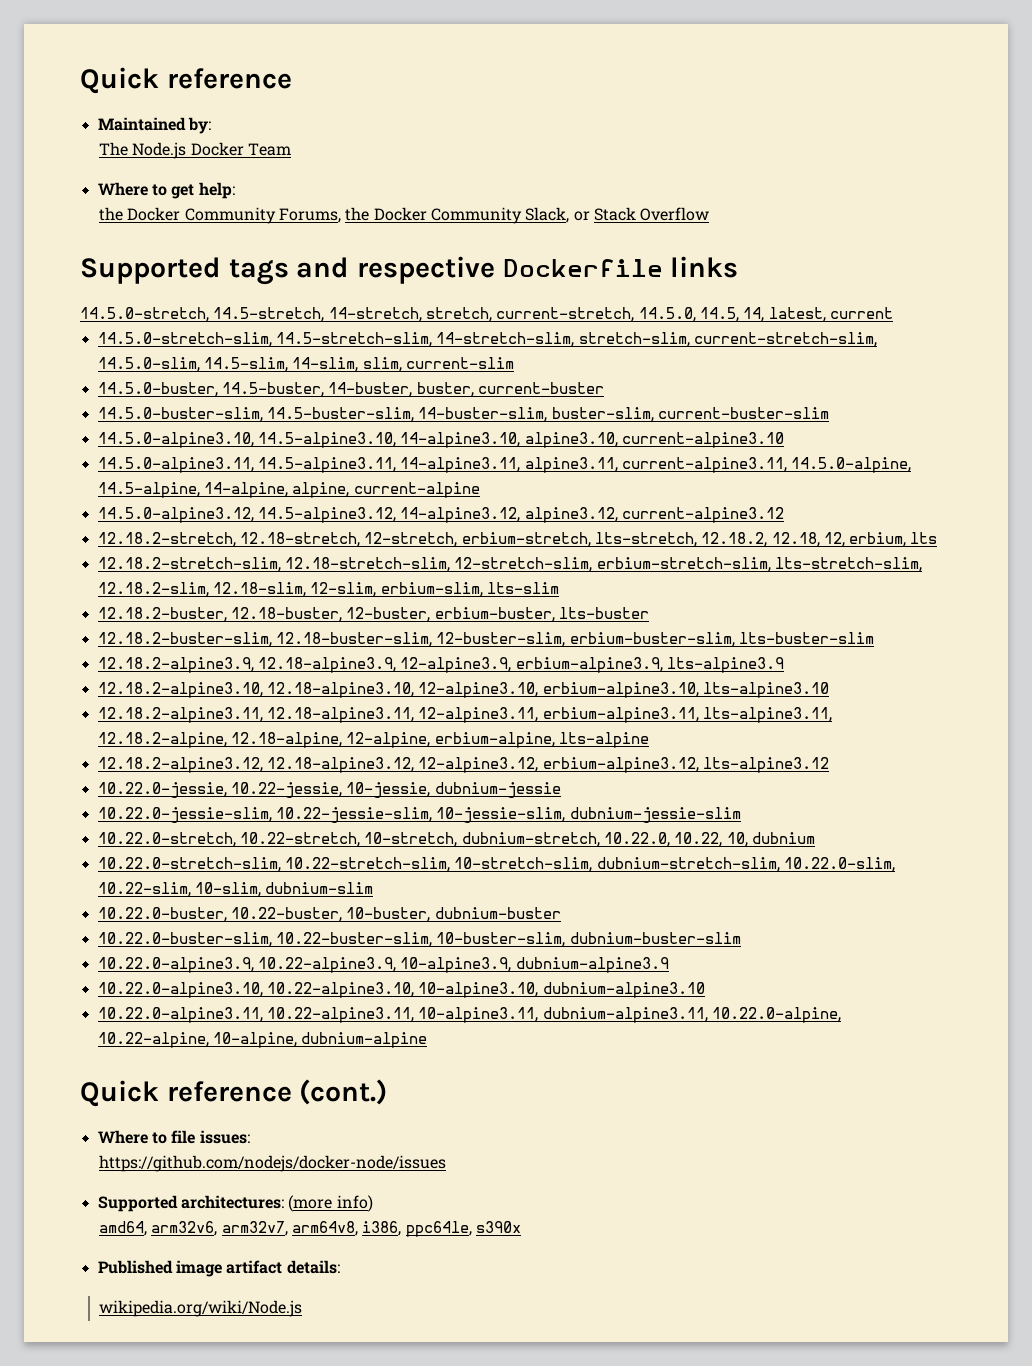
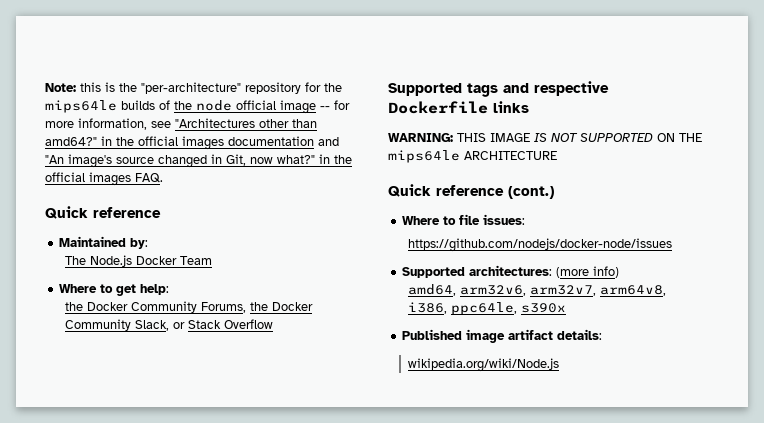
+ Note: this is the "per-architecture" repository for the mips64le builds of the node official image -- for more information, see "Architectures other than amd64?" in the official images documentation and "An image's source changed in Git, now what?" in the official images FAQ.
- 14.5.0-stretch, 14.5-stretch, 14-stretch, stretch, current-stretch, 14.5.0, 14.5, 14, latest, current
- 14.5.0-stretch-slim, 14.5-stretch-slim, 14-stretch-slim, stretch-slim, current-stretch-slim, 14.5.0-slim, 14.5-slim, 14-slim, slim, current-slim
- 14.5.0-buster, 14.5-buster, 14-buster, buster, current-buster
- 14.5.0-buster-slim, 14.5-buster-slim, 14-buster-slim, buster-slim, current-buster-slim
- 14.5.0-alpine3.10, 14.5-alpine3.10, 14-alpine3.10, alpine3.10, current-alpine3.10
- 14.5.0-alpine3.11, 14.5-alpine3.11, 14-alpine3.11, alpine3.11, current-alpine3.11, 14.5.0-alpine, 14.5-alpine, 14-alpine, alpine, current-alpine
- 14.5.0-alpine3.12, 14.5-alpine3.12, 14-alpine3.12, alpine3.12, current-alpine3.12
- 12.18.2-stretch, 12.18-stretch, 12-stretch, erbium-stretch, lts-stretch, 12.18.2, 12.18, 12, erbium, lts
- 12.18.2-stretch-slim, 12.18-stretch-slim, 12-stretch-slim, erbium-stretch-slim, lts-stretch-slim, 12.18.2-slim, 12.18-slim, 12-slim, erbium-slim, lts-slim
- 12.18.2-buster, 12.18-buster, 12-buster, erbium-buster, lts-buster
- 12.18.2-buster-slim, 12.18-buster-slim, 12-buster-slim, erbium-buster-slim, lts-buster-slim
- 12.18.2-alpine3.9, 12.18-alpine3.9, 12-alpine3.9, erbium-alpine3.9, lts-alpine3.9
- 12.18.2-alpine3.10, 12.18-alpine3.10, 12-alpine3.10, erbium-alpine3.10, lts-alpine3.10
- 12.18.2-alpine3.11, 12.18-alpine3.11, 12-alpine3.11, erbium-alpine3.11, lts-alpine3.11, 12.18.2-alpine, 12.18-alpine, 12-alpine, erbium-alpine, lts-alpine
- 12.18.2-alpine3.12, 12.18-alpine3.12, 12-alpine3.12, erbium-alpine3.12, lts-alpine3.12
- 10.22.0-jessie, 10.22-jessie, 10-jessie, dubnium-jessie
- 10.22.0-jessie-slim, 10.22-jessie-slim, 10-jessie-slim, dubnium-jessie-slim
- 10.22.0-stretch, 10.22-stretch, 10-stretch, dubnium-stretch, 10.22.0, 10.22, 10, dubnium
- 10.22.0-stretch-slim, 10.22-stretch-slim, 10-stretch-slim, dubnium-stretch-slim, 10.22.0-slim, 10.22-slim, 10-slim, dubnium-slim
- 10.22.0-buster, 10.22-buster, 10-buster, dubnium-buster
- 10.22.0-buster-slim, 10.22-buster-slim, 10-buster-slim, dubnium-buster-slim
- 10.22.0-alpine3.9, 10.22-alpine3.9, 10-alpine3.9, dubnium-alpine3.9
- 10.22.0-alpine3.10, 10.22-alpine3.10, 10-alpine3.10, dubnium-alpine3.10
- 10.22.0-alpine3.11, 10.22-alpine3.11, 10-alpine3.11, dubnium-alpine3.11, 10.22.0-alpine, 10.22-alpine, 10-alpine, dubnium-alpine
+ WARNING: THIS IMAGE IS NOT SUPPORTED ON THE mips64le ARCHITECTURE

